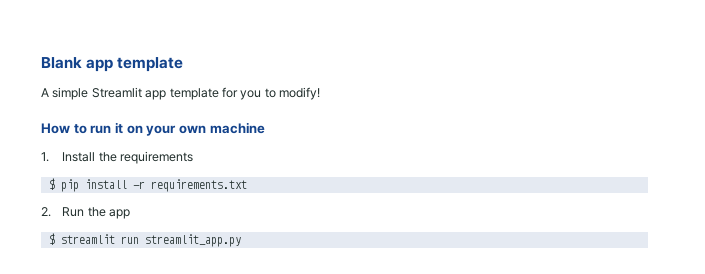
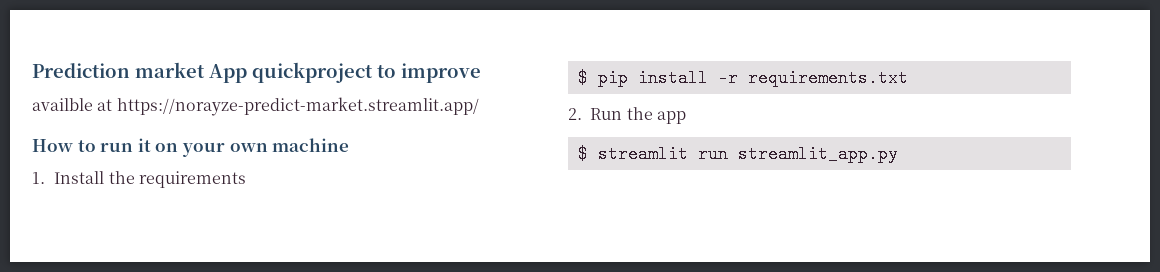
- Blank app template
- A simple Streamlit app template for you to modify!
+ Prediction market App quickproject to improve
+ availble at https://norayze-predict-market.streamlit.app/

